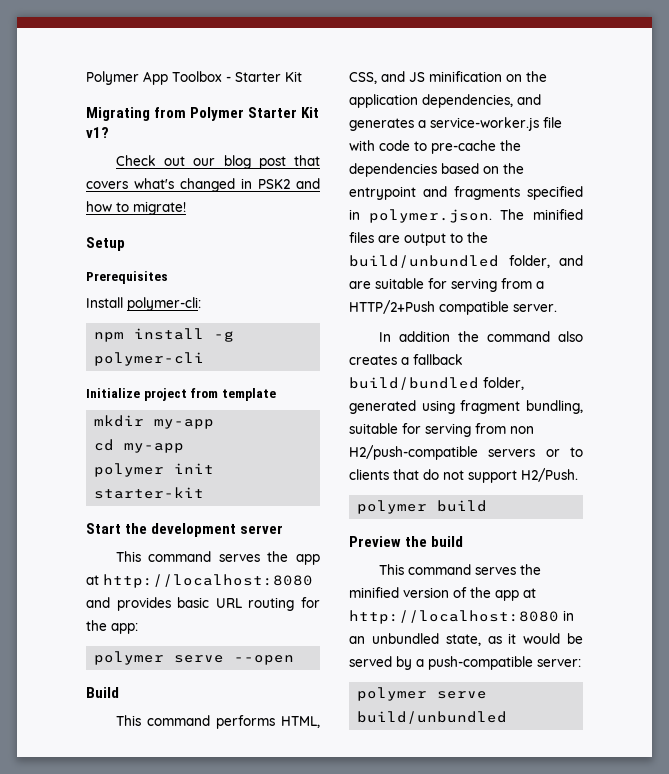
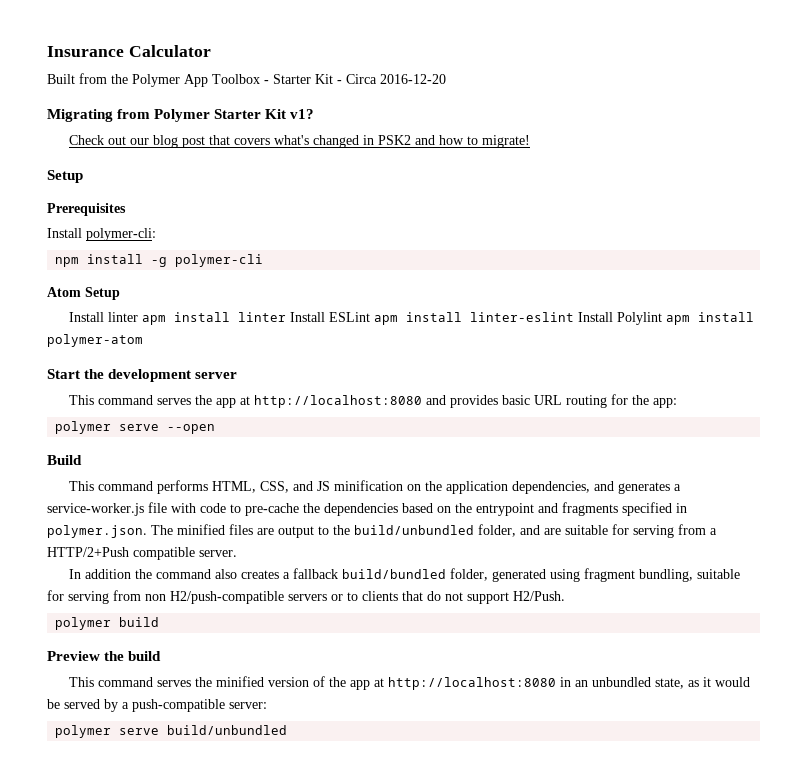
- Polymer App Toolbox - Starter Kit
+ Insurance Calculator
+ Built from the Polymer App Toolbox - Starter Kit - Circa 2016-12-20
- Initialize project from template
- mkdir my-app
- cd my-app
- polymer init starter-kit
+ Atom Setup
+ Install linter apm install linter Install ESLint apm install linter-eslint Install Polylint apm install polymer-atom

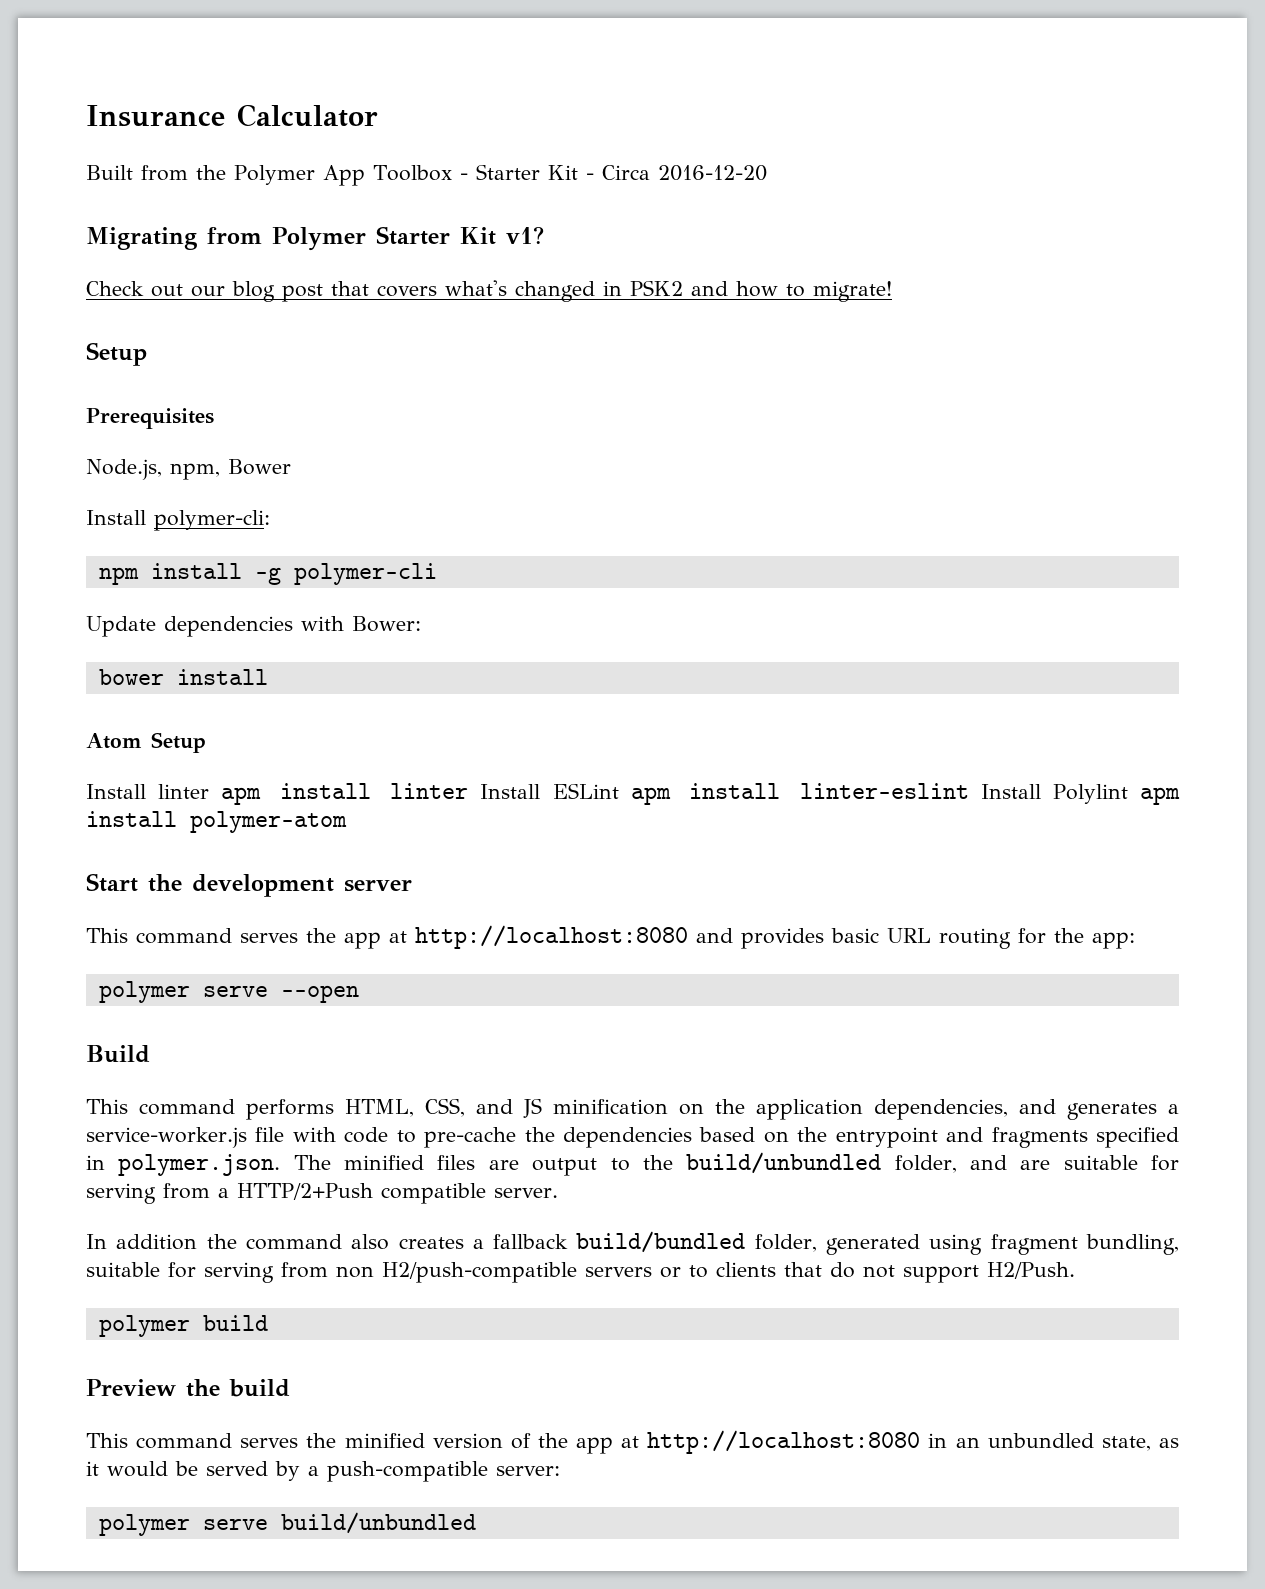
+ Node.js, npm, Bower
+ Update dependencies with Bower:
+ bower install

